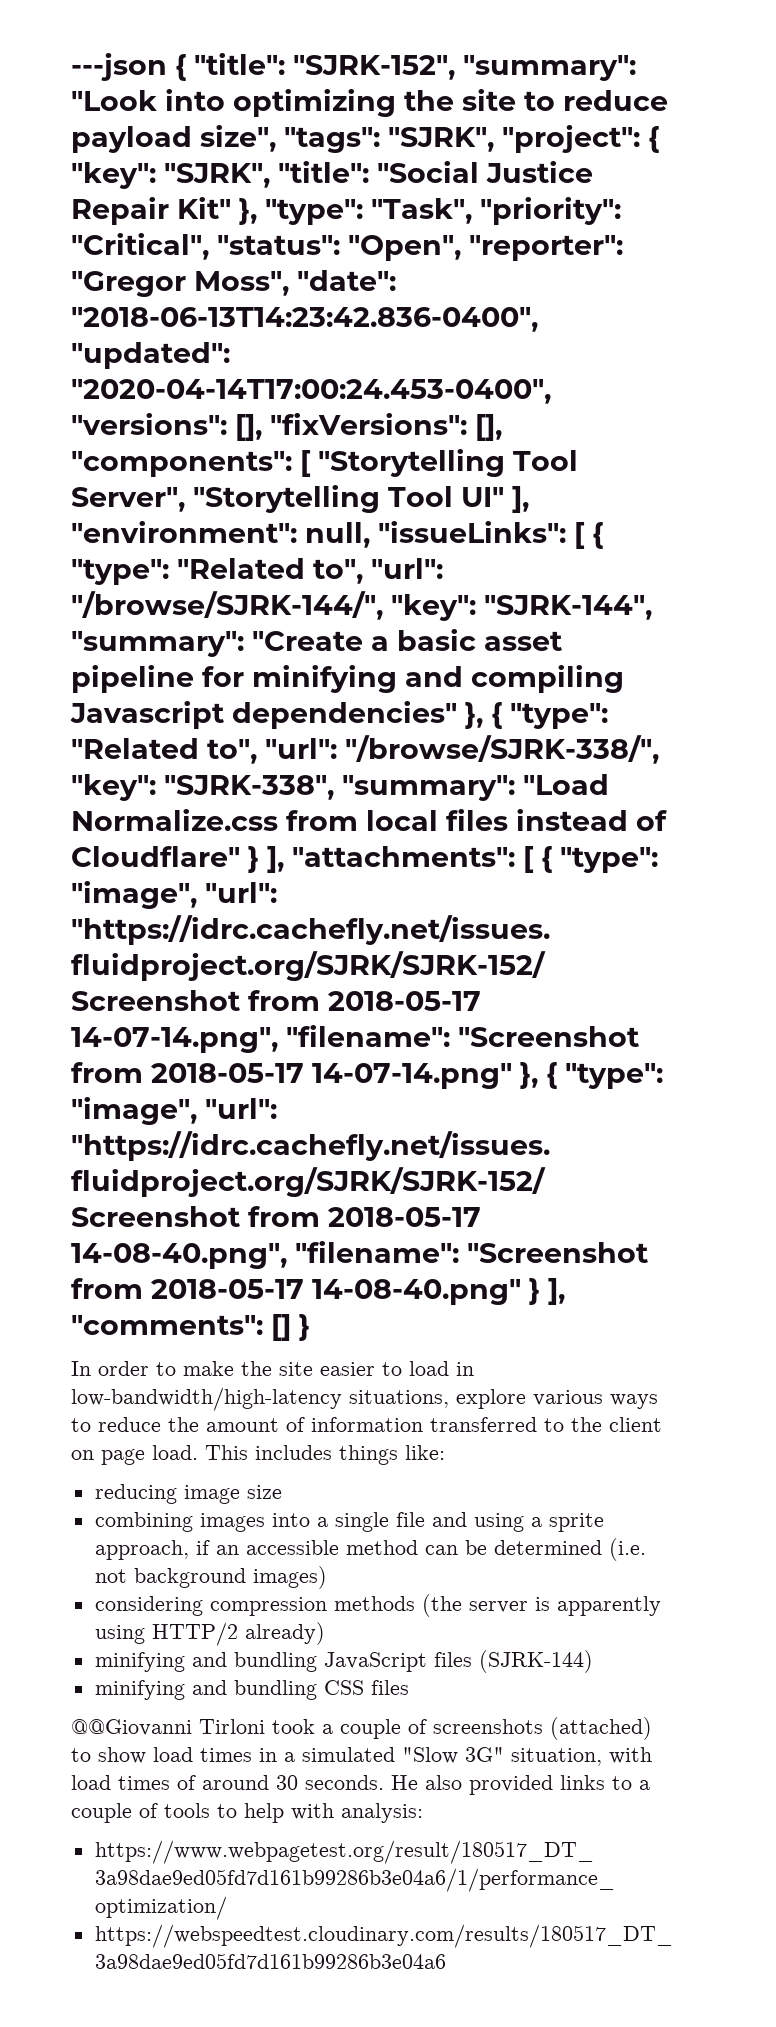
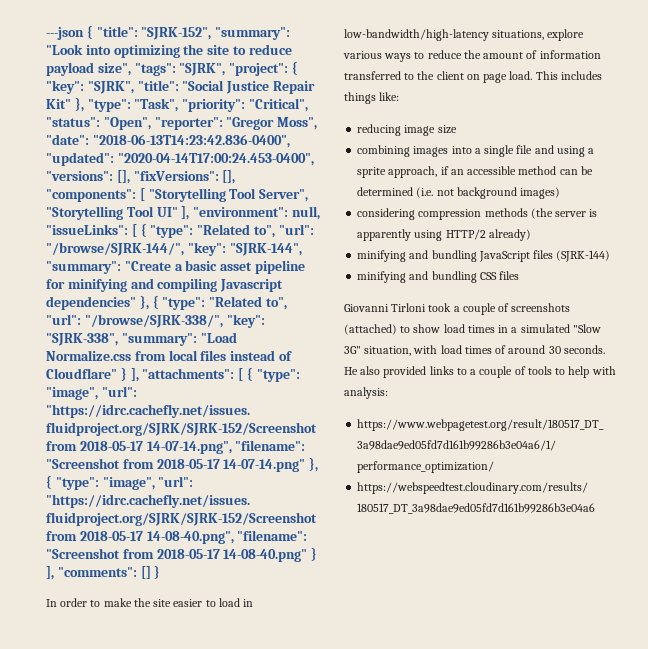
- @@Giovanni Tirloni took a couple of screenshots (attached) to show load times in a simulated "Slow 3G" situation, with load times of around 30 seconds.
+ Giovanni Tirloni took a couple of screenshots (attached) to show load times in a simulated "Slow 3G" situation, with load times of around 30 seconds.

